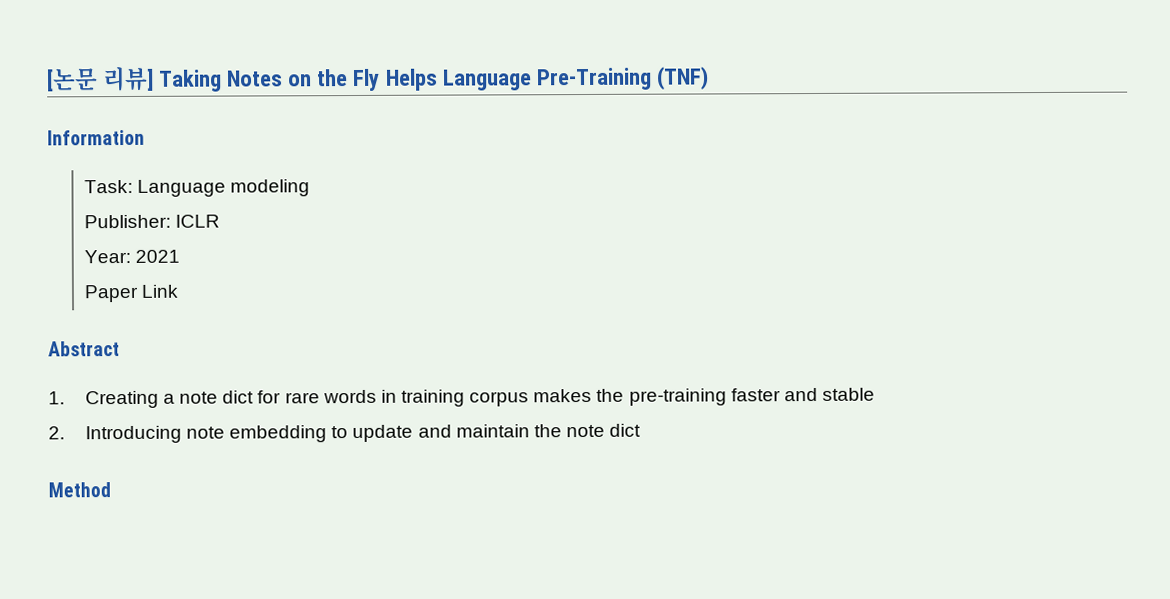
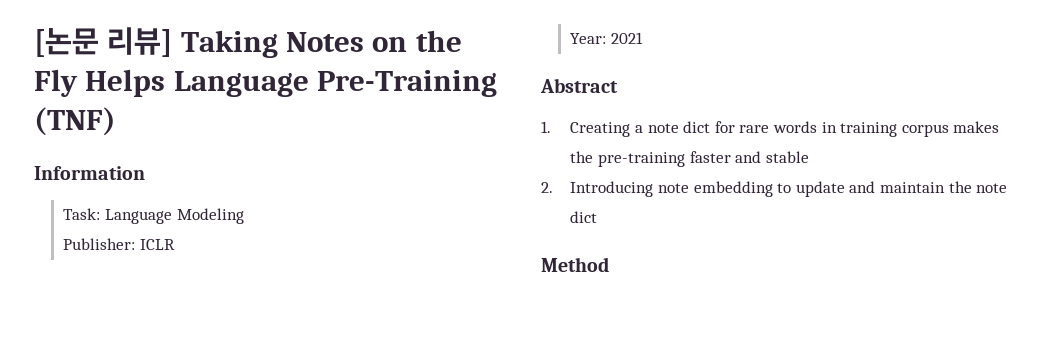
- Task: Language modeling
+ Task: Language Modeling
- Paper Link

